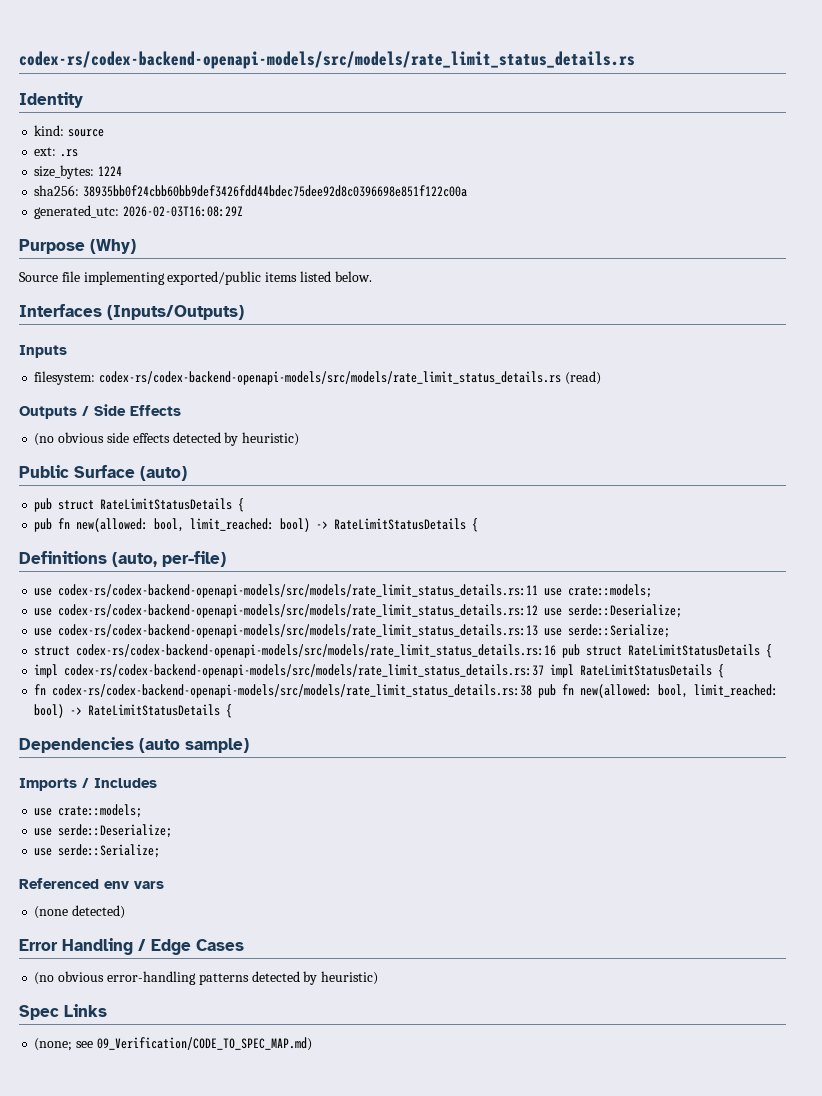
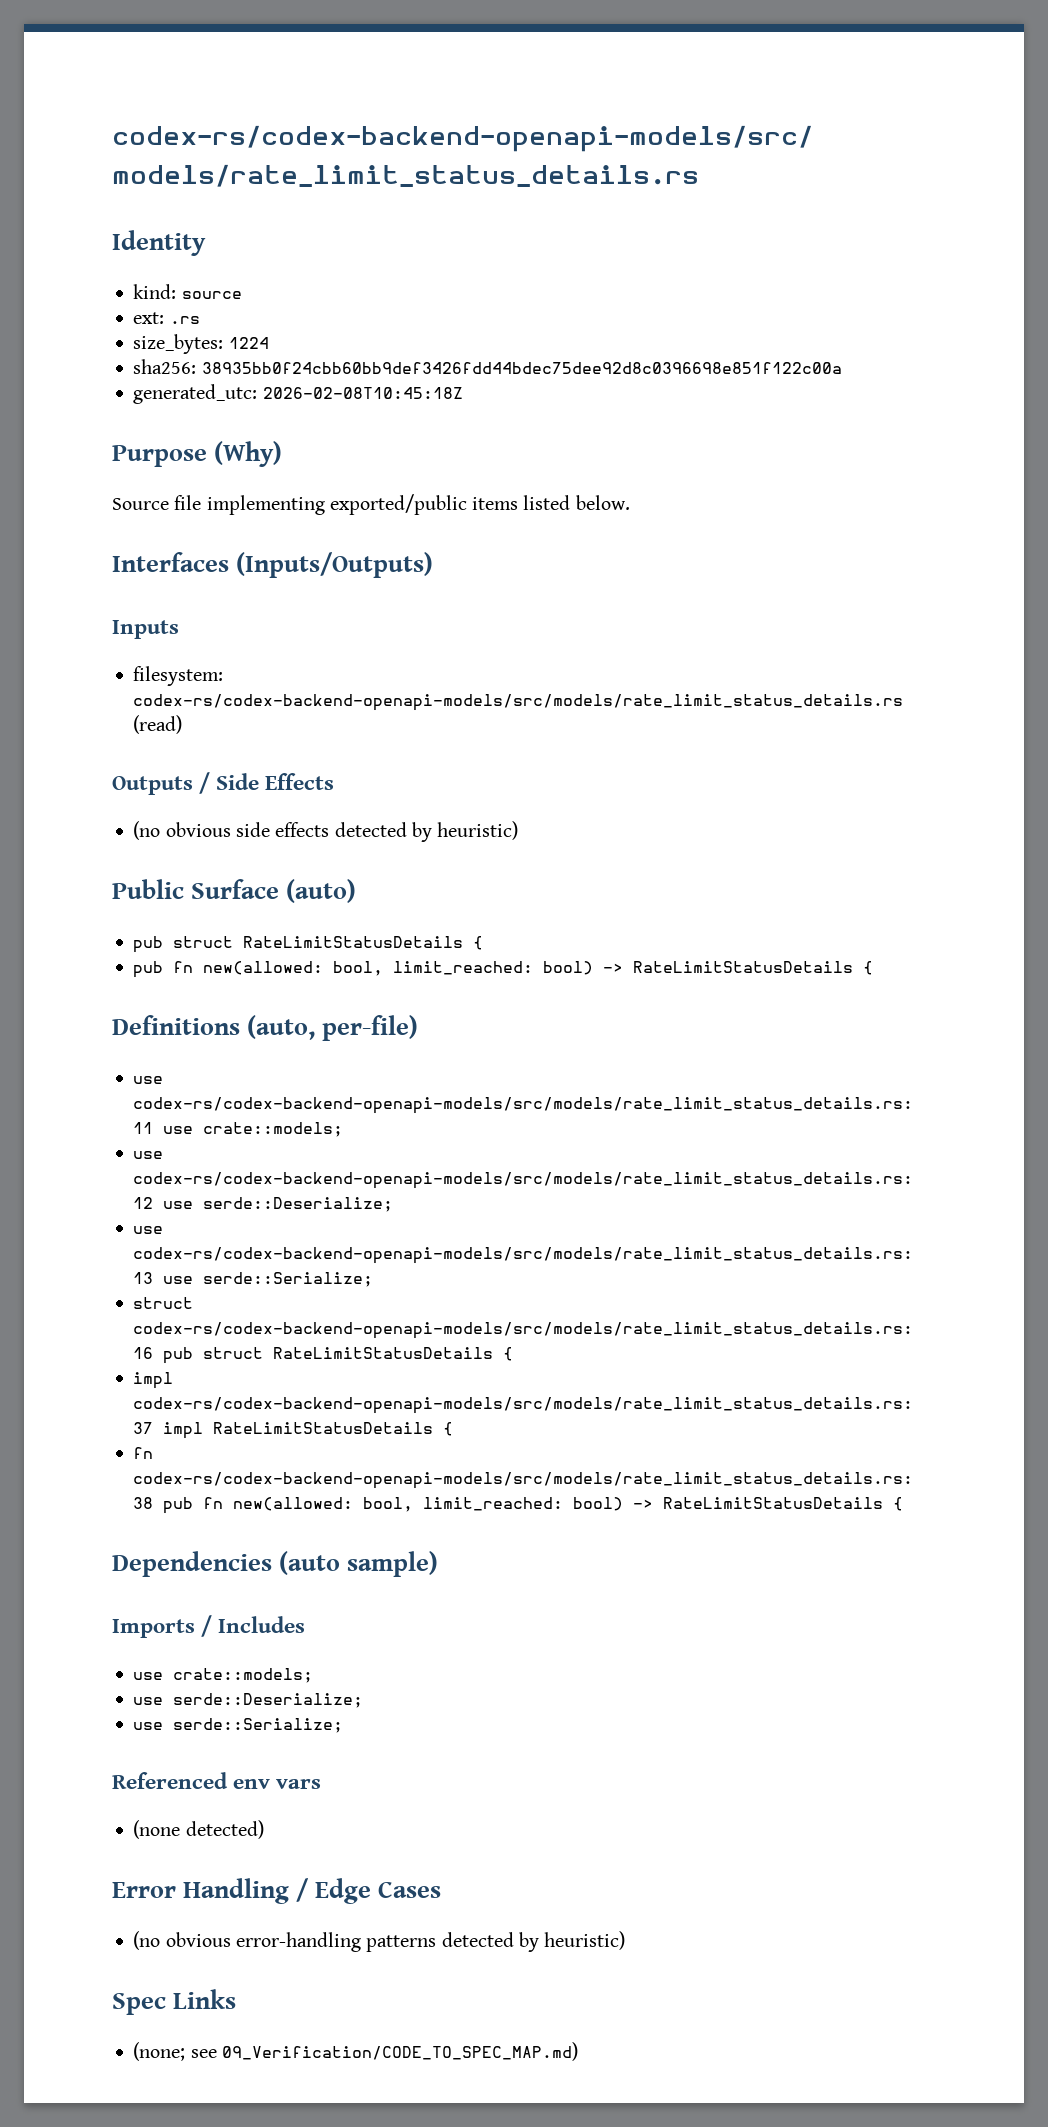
- generated_utc: 2026-02-03T16:08:29Z
+ generated_utc: 2026-02-08T10:45:18Z

